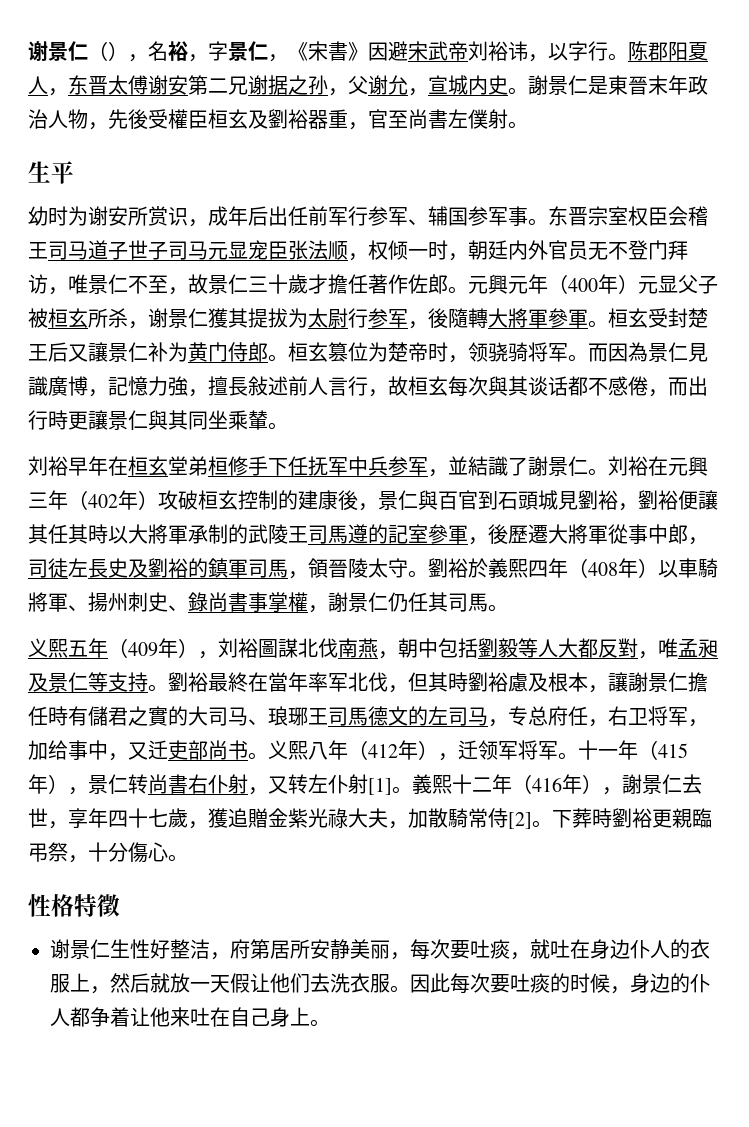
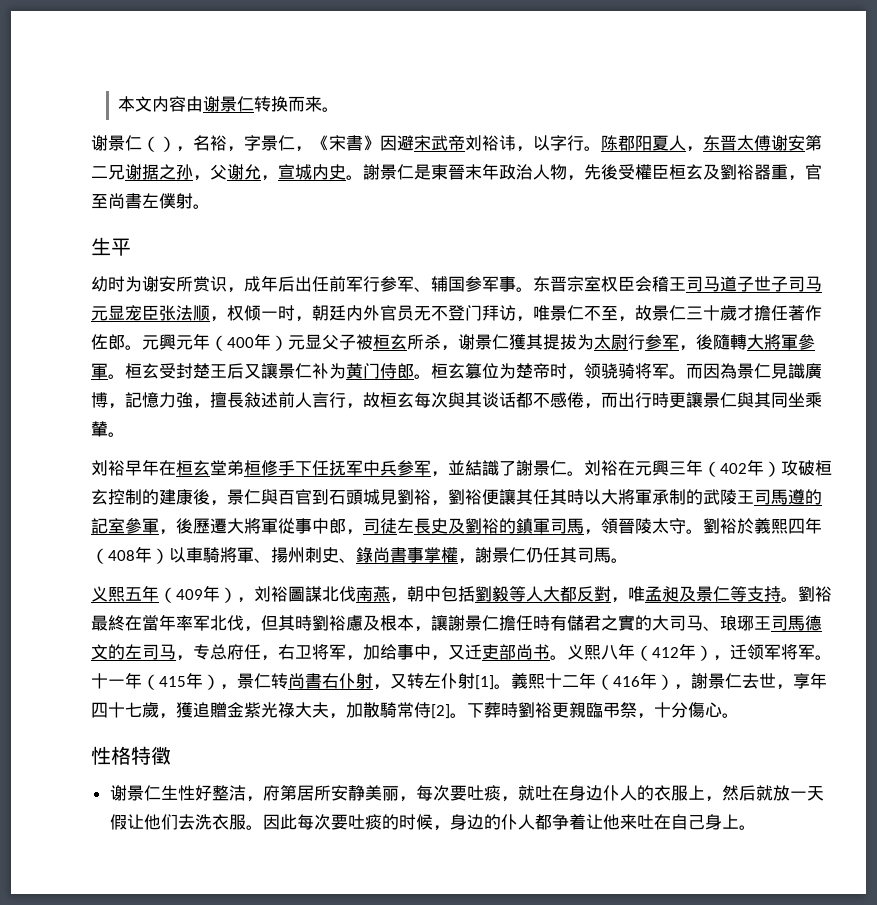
+ 本文内容由谢景仁转换而来。

